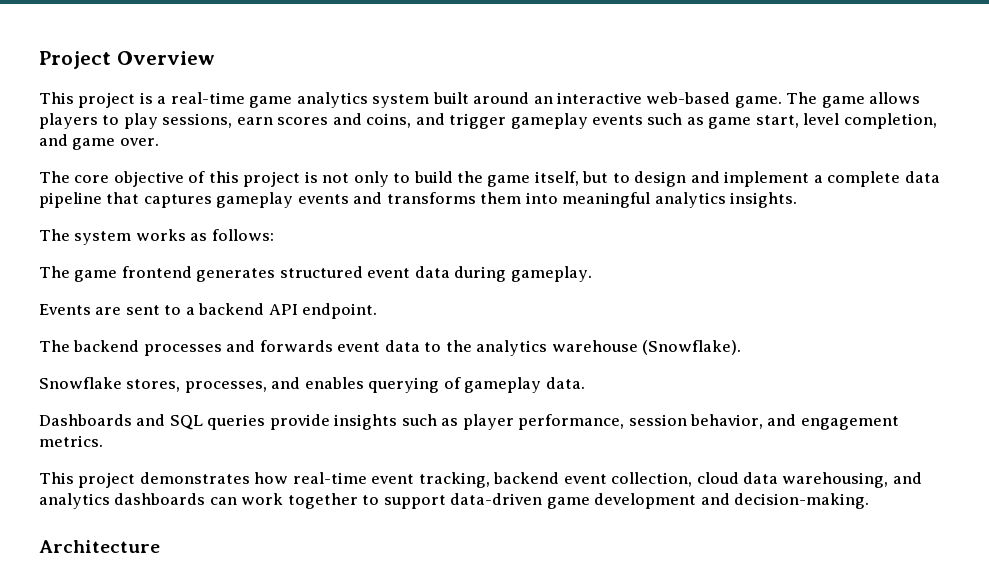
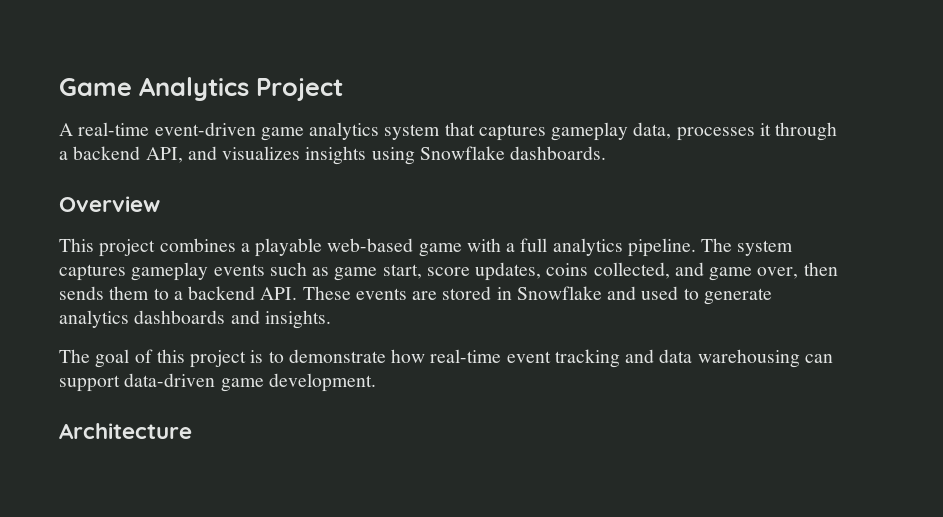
- Project Overview
- This project is a real-time game analytics system built around an interactive web-based game. The game allows players to play sessions, earn scores and coins, and trigger gameplay events such as game start, level completion, and game over.
- The core objective of this project is not only to build the game itself, but to design and implement a complete data pipeline that captures gameplay events and transforms them into meaningful analytics insights.
- The system works as follows:
- The game frontend generates structured event data during gameplay.
- Events are sent to a backend API endpoint.
- The backend processes and forwards event data to the analytics warehouse (Snowflake).
- Snowflake stores, processes, and enables querying of gameplay data.
- Dashboards and SQL queries provide insights such as player performance, session behavior, and engagement metrics.
- This project demonstrates how real-time event tracking, backend event collection, cloud data warehousing, and analytics dashboards can work together to support data-driven game development and decision-making.
+ Game Analytics Project
+ A real-time event-driven game analytics system that captures gameplay data, processes it through a backend API, and visualizes insights using Snowflake dashboards.
+ Overview
+ This project combines a playable web-based game with a full analytics pipeline. The system captures gameplay events such as game start, score updates, coins collected, and game over, then sends them to a backend API. These events are stored in Snowflake and used to generate analytics dashboards and insights.
+ The goal of this project is to demonstrate how real-time event tracking and data warehousing can support data-driven game development.

